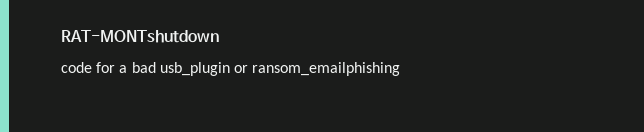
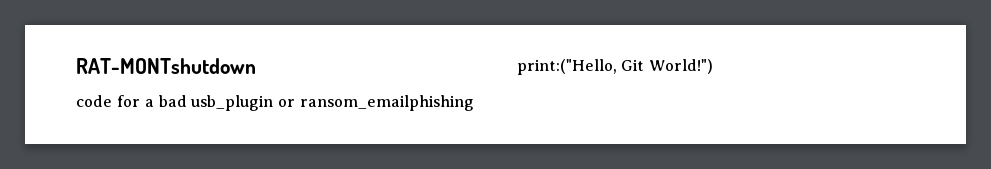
- code for a bad usb_plugin or ransom_emailphishing
+ code for a bad usb_plugin or ransom_emailphishing print:("Hello, Git World!")

